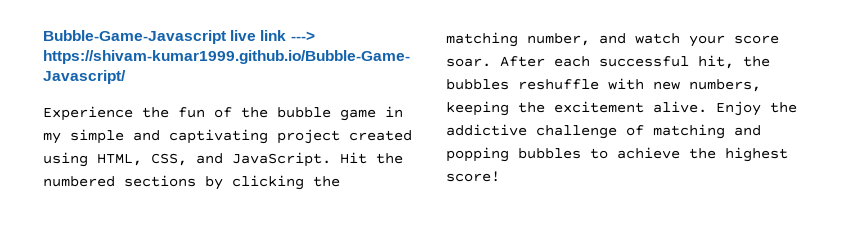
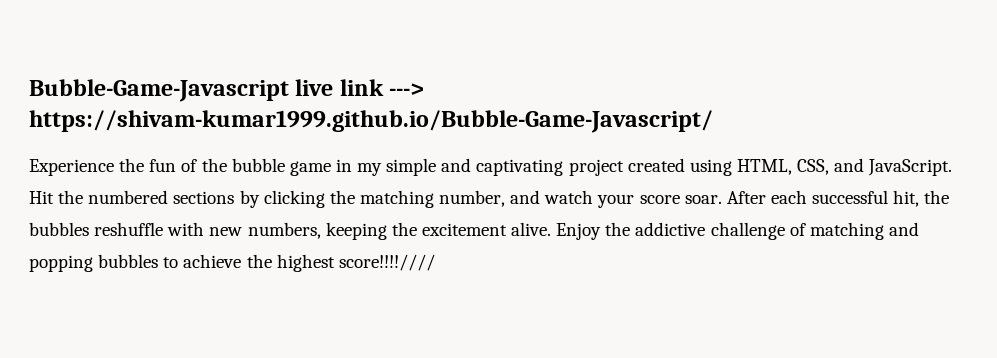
- Enjoy the addictive challenge of matching and popping bubbles to achieve the highest score!
+ Enjoy the addictive challenge of matching and popping bubbles to achieve the highest score!!!!////

